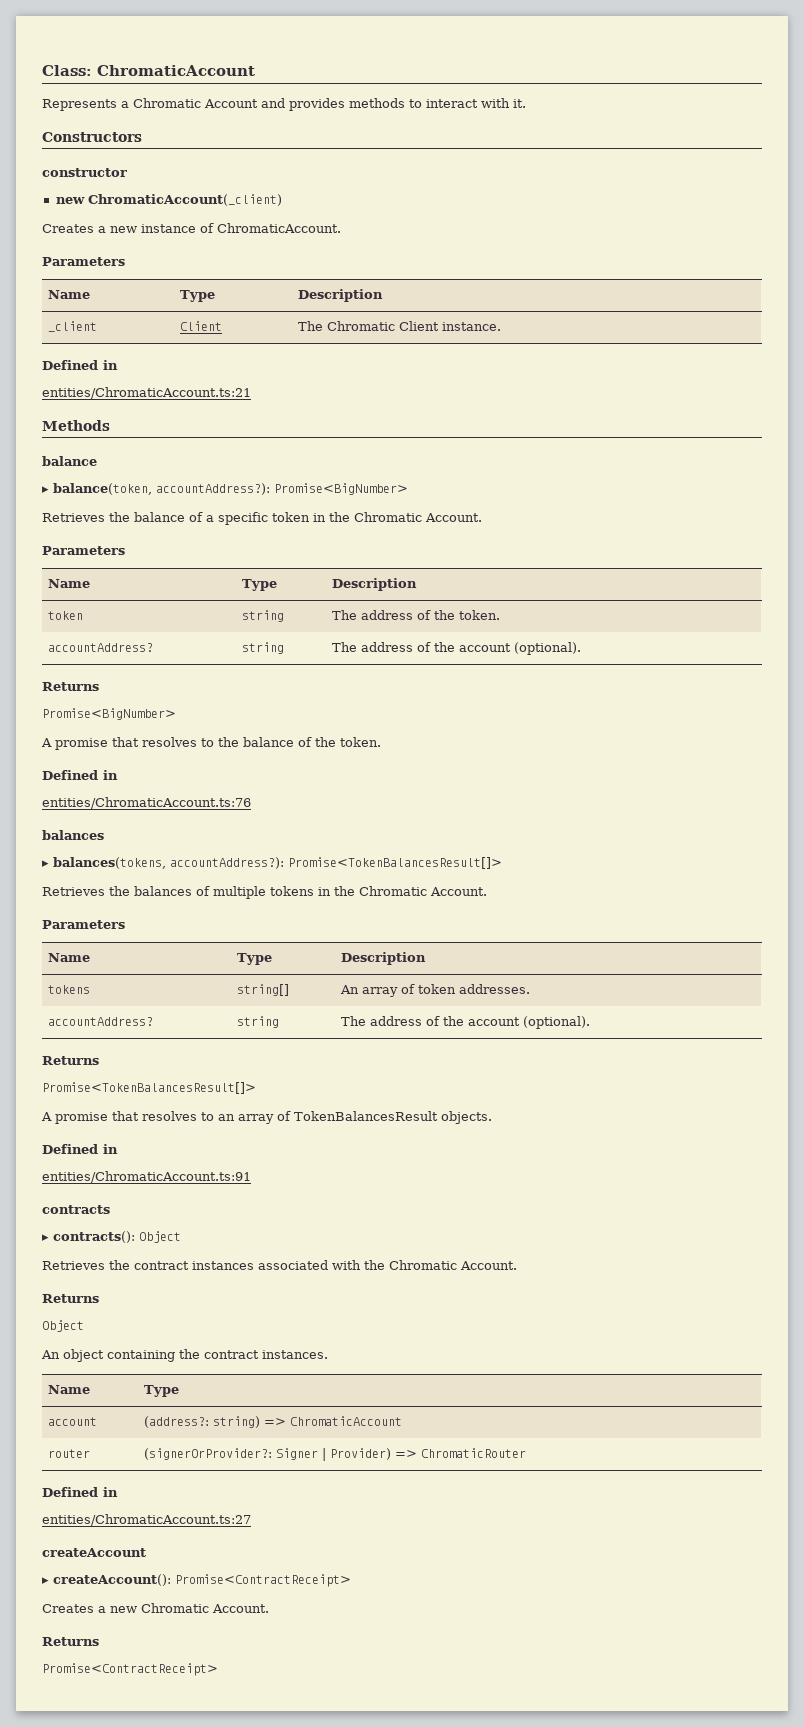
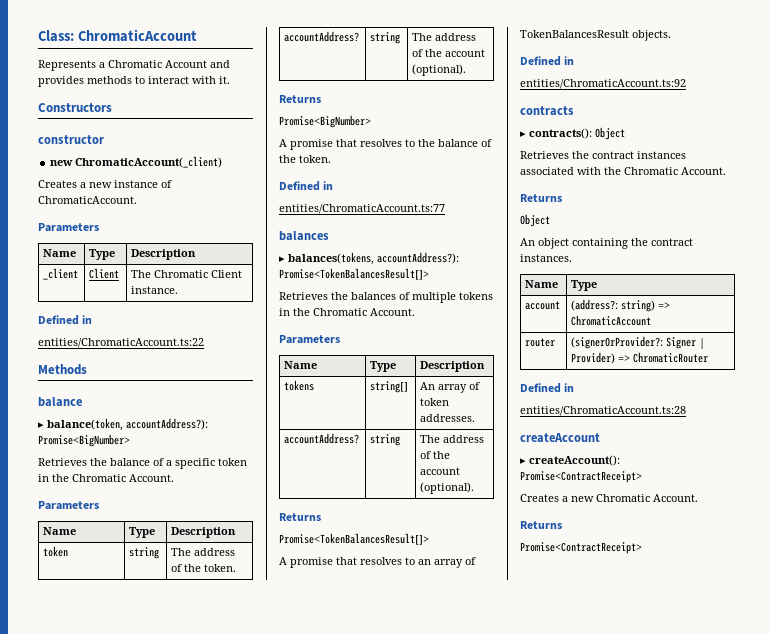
- entities/ChromaticAccount.ts:21
+ entities/ChromaticAccount.ts:22
- entities/ChromaticAccount.ts:76
+ entities/ChromaticAccount.ts:77
- entities/ChromaticAccount.ts:91
+ entities/ChromaticAccount.ts:92
- entities/ChromaticAccount.ts:27
+ entities/ChromaticAccount.ts:28

